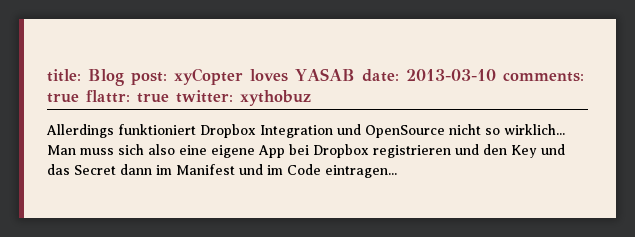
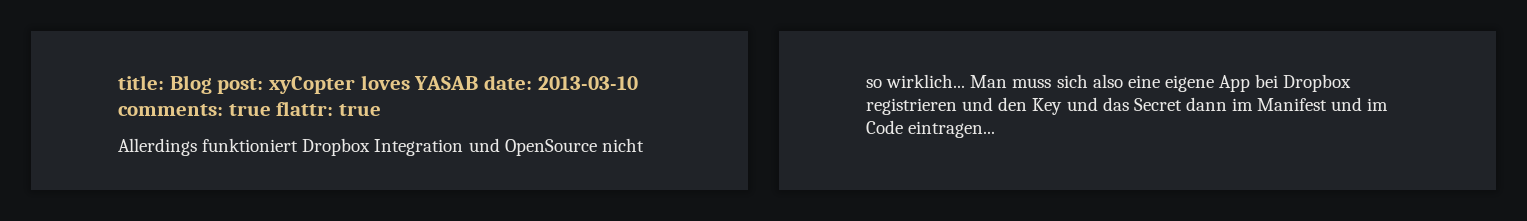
- title: Blog post: xyCopter loves YASAB date: 2013-03-10 comments: true flattr: true twitter: xythobuz
+ title: Blog post: xyCopter loves YASAB date: 2013-03-10 comments: true flattr: true

